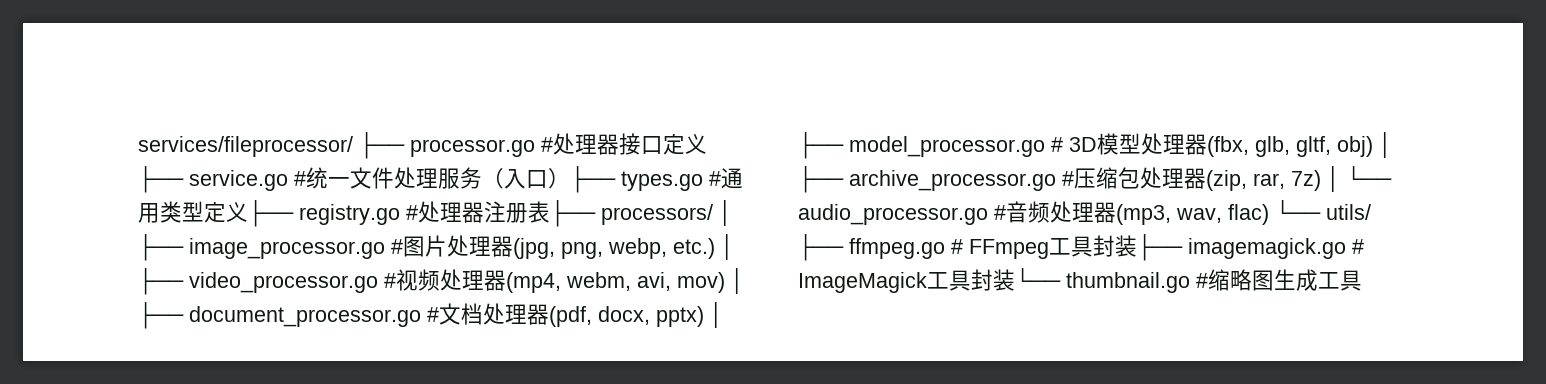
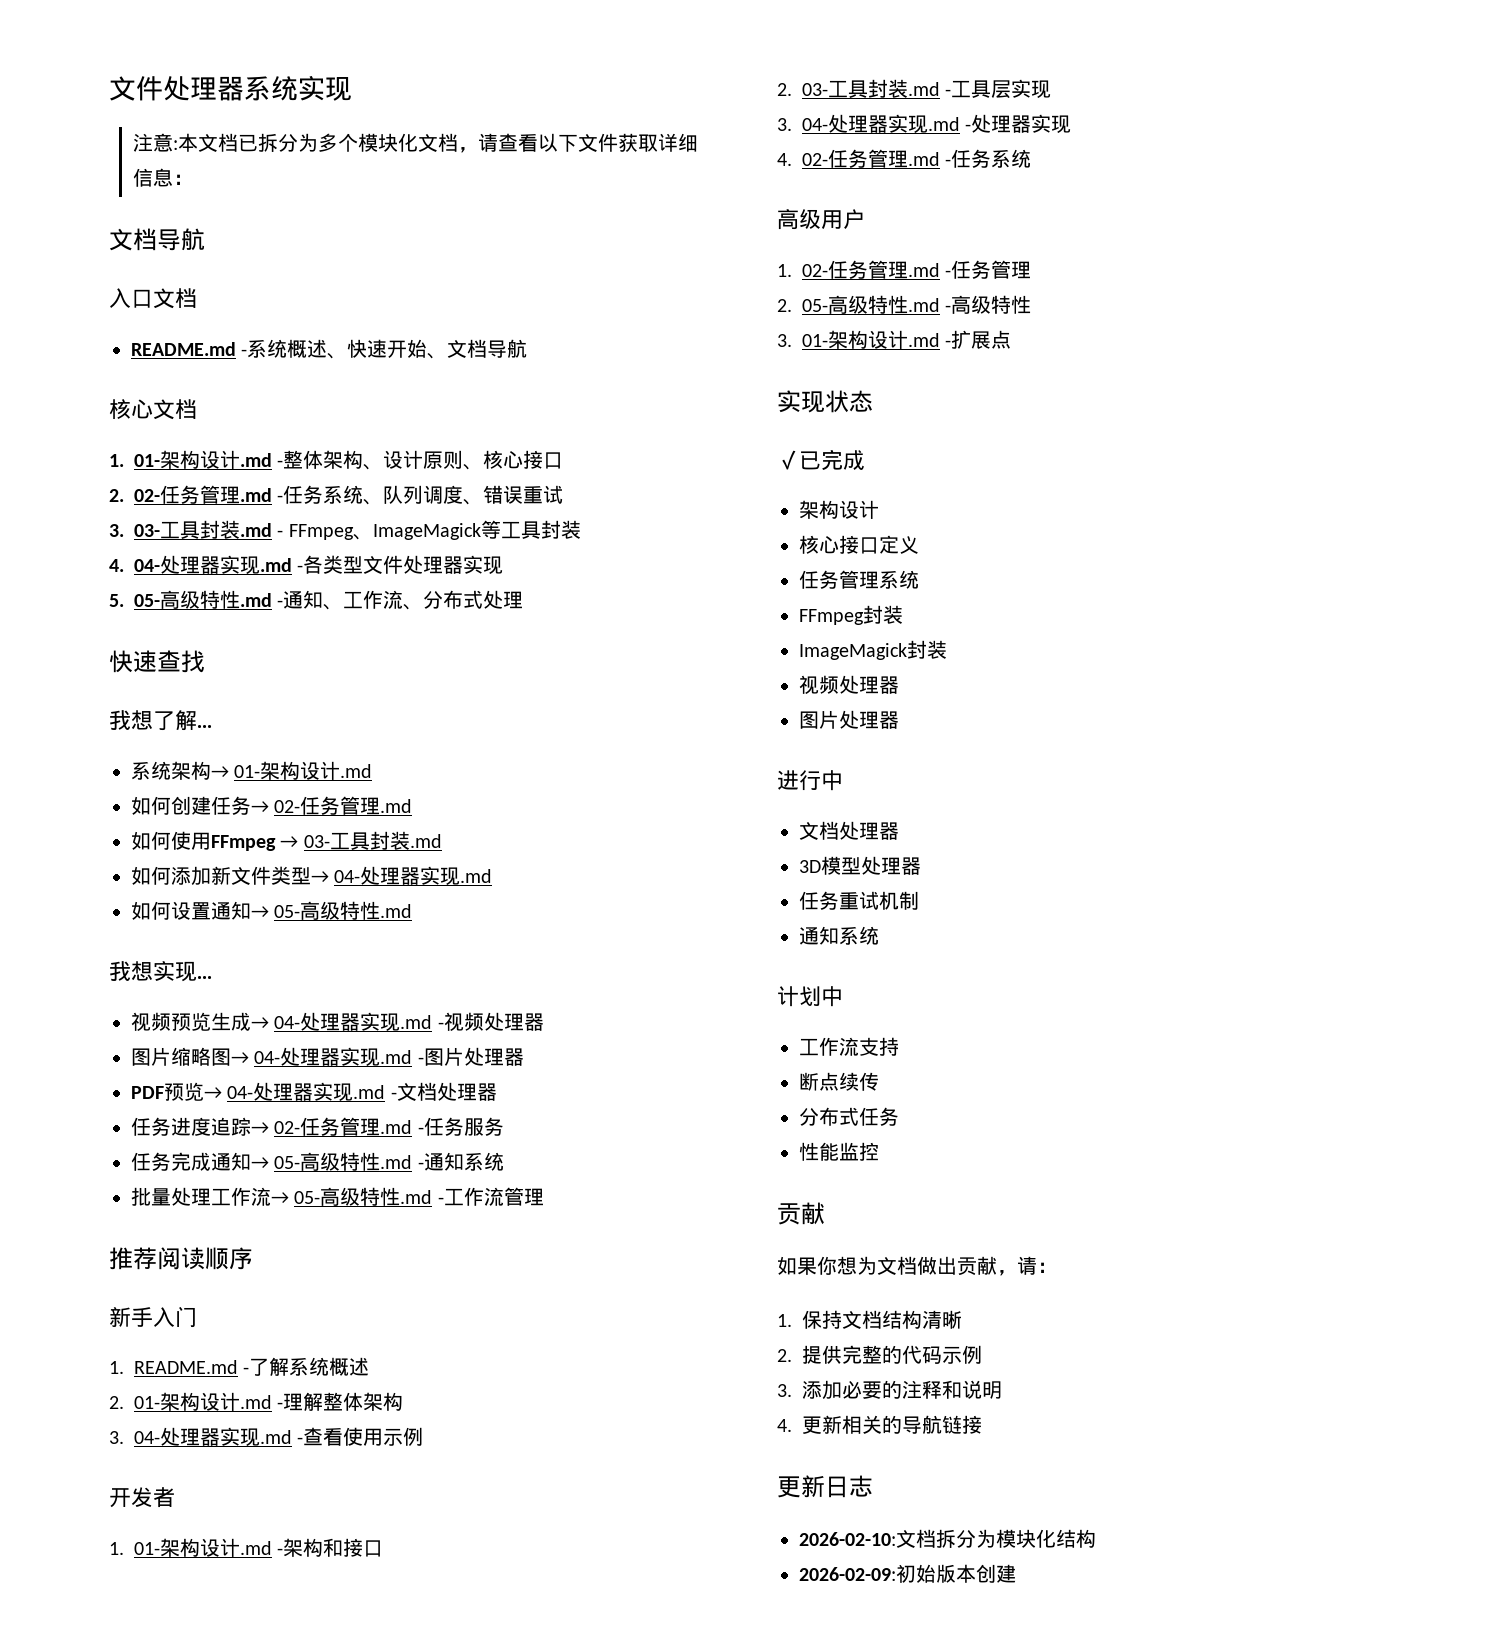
- services/fileprocessor/ ├── processor.go #处理器接口定义├── service.go #统一文件处理服务（入口）├── types.go #通用类型定义├── registry.go #处理器注册表├── processors/ │ ├── image_processor.go #图片处理器(jpg, png, webp, etc.) │ ├── video_processor.go #视频处理器(mp4, webm, avi, mov) │ ├── document_processor.go #文档处理器(pdf, docx, pptx) │ ├── model_processor.go # 3D模型处理器(fbx, glb, gltf, obj) │ ├── archive_processor.go #压缩包处理器(zip, rar, 7z) │ └── audio_processor.go #音频处理器(mp3, wav, flac) └── utils/ ├── ffmpeg.go # FFmpeg工具封装├── imagemagick.go # ImageMagick工具封装└── thumbnail.go #缩略图生成工具
+ 文件处理器系统实现
+ 注意:本文档已拆分为多个模块化文档，请查看以下文件获取详细信息：
+ 文档导航
+ 入口文档
+ README.md -系统概述、快速开始、文档导航
+ 核心文档
+ 1. 01-架构设计.md -整体架构、设计原则、核心接口
+ 2. 02-任务管理.md -任务系统、队列调度、错误重试
+ 3. 03-工具封装.md - FFmpeg、ImageMagick等工具封装
+ 4. 04-处理器实现.md -各类型文件处理器实现
+ 5. 05-高级特性.md -通知、工作流、分布式处理
+ 快速查找
+ 我想了解...
+ 系统架构→ 01-架构设计.md
+ 如何创建任务→ 02-任务管理.md
+ 如何使用FFmpeg → 03-工具封装.md
+ 如何添加新文件类型→ 04-处理器实现.md
+ 如何设置通知→ 05-高级特性.md
+ 我想实现...
+ 视频预览生成→ 04-处理器实现.md -视频处理器
+ 图片缩略图→ 04-处理器实现.md -图片处理器
+ PDF预览→ 04-处理器实现.md -文档处理器
+ 任务进度追踪→ 02-任务管理.md -任务服务
+ 任务完成通知→ 05-高级特性.md -通知系统
+ 批量处理工作流→ 05-高级特性.md -工作流管理
+ 推荐阅读顺序
+ 新手入门
+ 1. README.md -了解系统概述
+ 2. 01-架构设计.md -理解整体架构
+ 3. 04-处理器实现.md -查看使用示例
+ 开发者
+ 1. 01-架构设计.md -架构和接口
+ 2. 03-工具封装.md -工具层实现
+ 3. 04-处理器实现.md -处理器实现
+ 4. 02-任务管理.md -任务系统
+ 高级用户
+ 1. 02-任务管理.md -任务管理
+ 2. 05-高级特性.md -高级特性
+ 3. 01-架构设计.md -扩展点
+ 实现状态
+ ✓已完成
+ 架构设计
+ 核心接口定义
+ 任务管理系统
+ FFmpeg封装
+ ImageMagick封装
+ 视频处理器
+ 图片处理器
+ 进行中
+ 文档处理器
+ 3D模型处理器
+ 任务重试机制
+ 通知系统
+ 计划中
+ 工作流支持
+ 断点续传
+ 分布式任务
+ 性能监控
+ 贡献
+ 如果你想为文档做出贡献，请：
+ 1.保持文档结构清晰
+ 2.提供完整的代码示例
+ 3.添加必要的注释和说明
+ 4.更新相关的导航链接
+ 更新日志
+ 2026-02-10:文档拆分为模块化结构
+ 2026-02-09:初始版本创建

